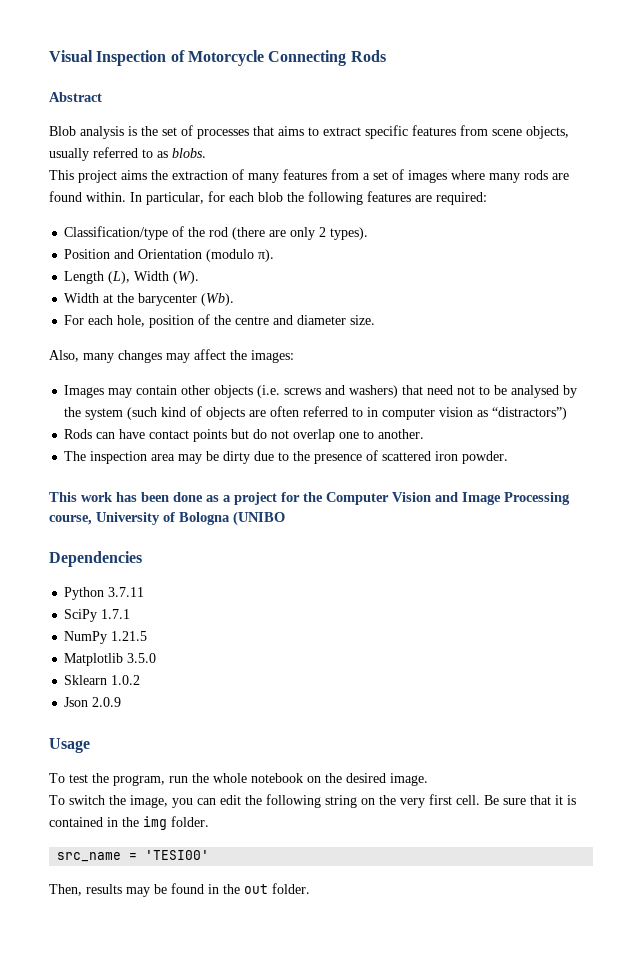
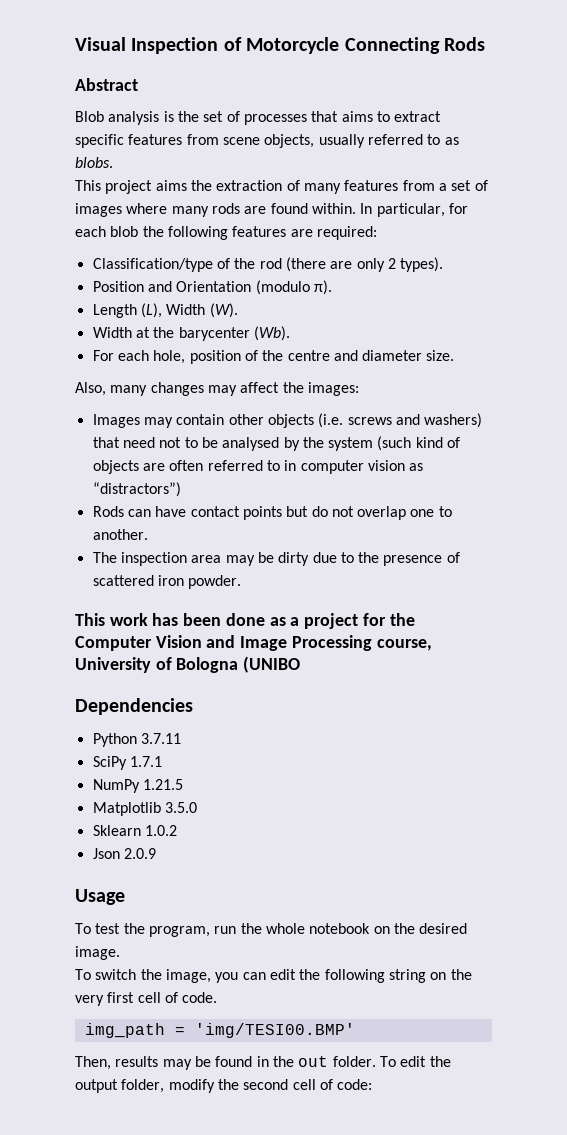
- To switch the image, you can edit the following string on the very first cell. Be sure that it is contained in the img folder.
- src_name = 'TESI00'
+ To switch the image, you can edit the following string on the very first cell of code.
+ img_path = 'img/TESI00.BMP'
+ To edit the output folder, modify the second cell of code:

